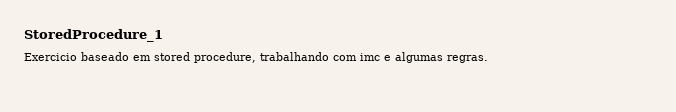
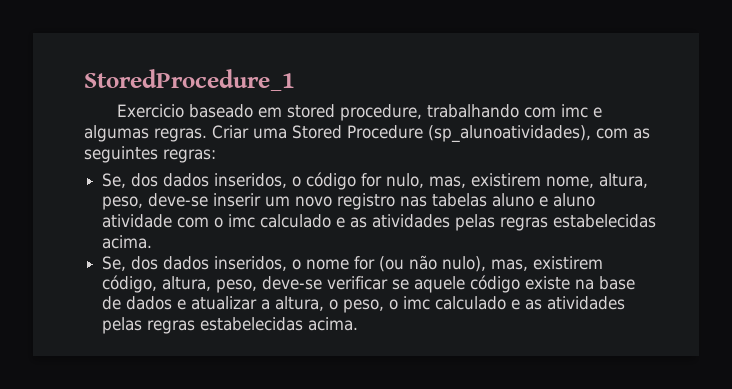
+ Criar uma Stored Procedure (sp_alunoatividades), com as seguintes regras:
+ Se, dos dados inseridos, o código for nulo, mas, existirem nome, altura, peso, deve-se inserir um novo registro nas tabelas aluno e aluno atividade com o imc calculado e as atividades pelas regras estabelecidas acima.
+ Se, dos dados inseridos, o nome for (ou não nulo), mas, existirem código, altura, peso, deve-se verificar se aquele código existe na base de dados e atualizar a altura, o peso, o imc calculado e as atividades pelas regras estabelecidas acima.

